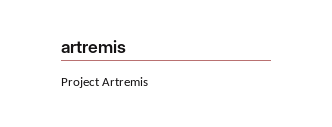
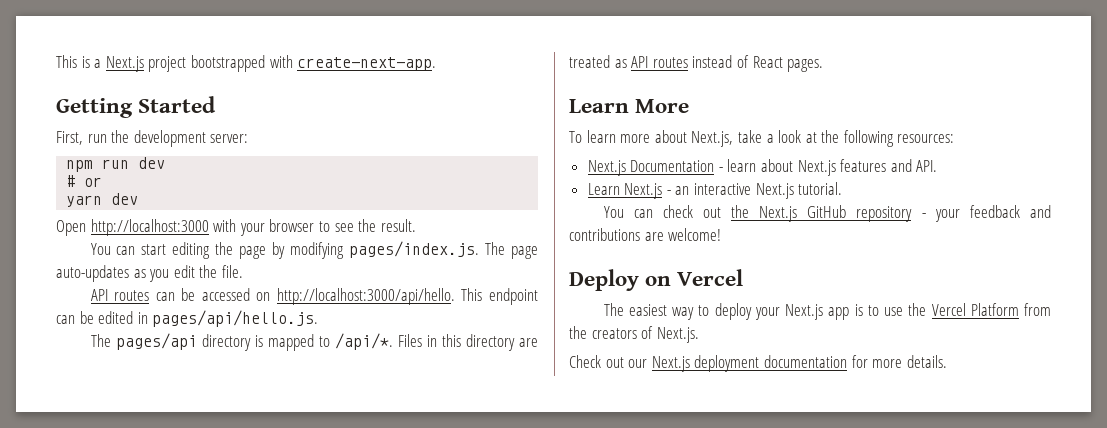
- artremis
- Project Artremis
+ This is a Next.js project bootstrapped with create-next-app.
+ Getting Started
+ First, run the development server:
+ npm run dev
+ # or
+ yarn dev
+ Open http://localhost:3000 with your browser to see the result.
+ You can start editing the page by modifying pages/index.js. The page auto-updates as you edit the file.
+ API routes can be accessed on http://localhost:3000/api/hello. This endpoint can be edited in pages/api/hello.js.
+ The pages/api directory is mapped to /api/*. Files in this directory are treated as API routes instead of React pages.
+ Learn More
+ To learn more about Next.js, take a look at the following resources:
+ Next.js Documentation - learn about Next.js features and API.
+ Learn Next.js - an interactive Next.js tutorial.
+ You can check out the Next.js GitHub repository - your feedback and contributions are welcome!
+ Deploy on Vercel
+ The easiest way to deploy your Next.js app is to use the Vercel Platform from the creators of Next.js.
+ Check out our Next.js deployment documentation for more details.

